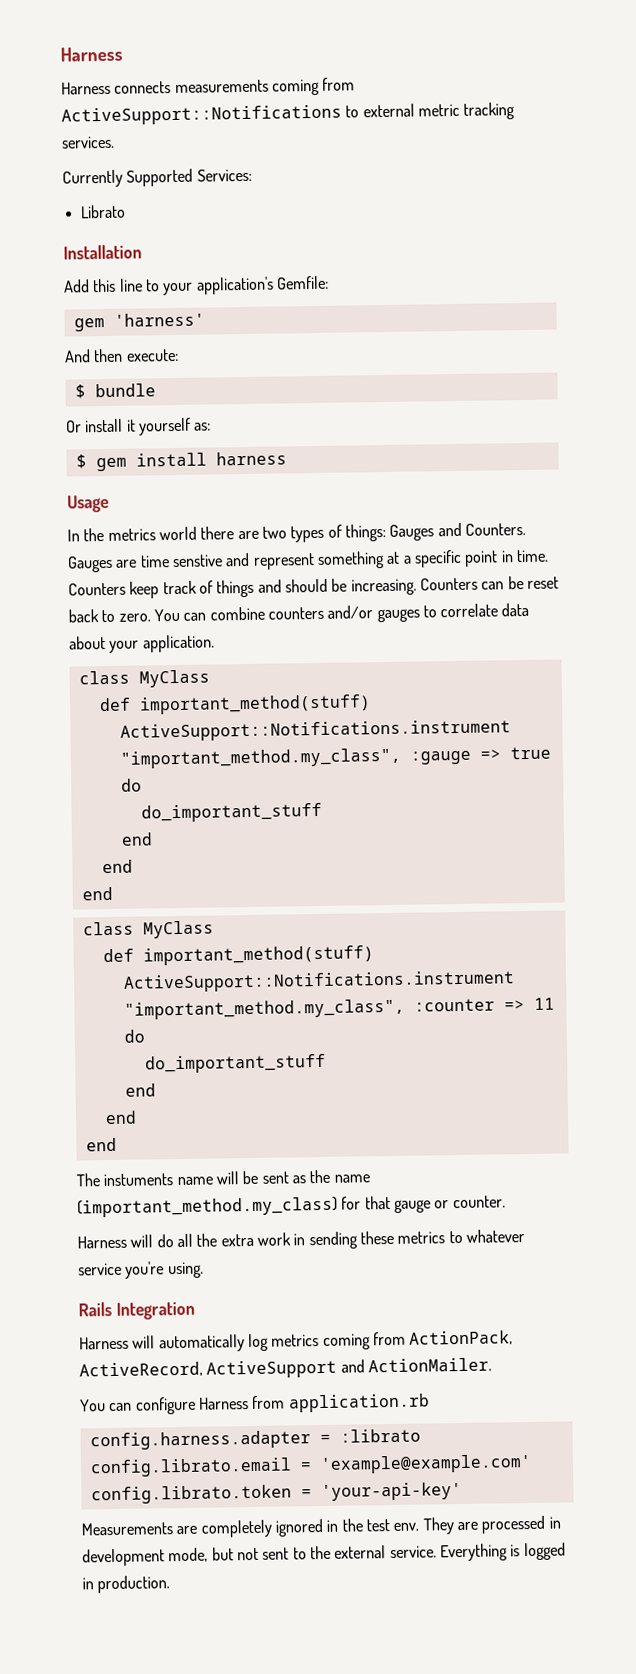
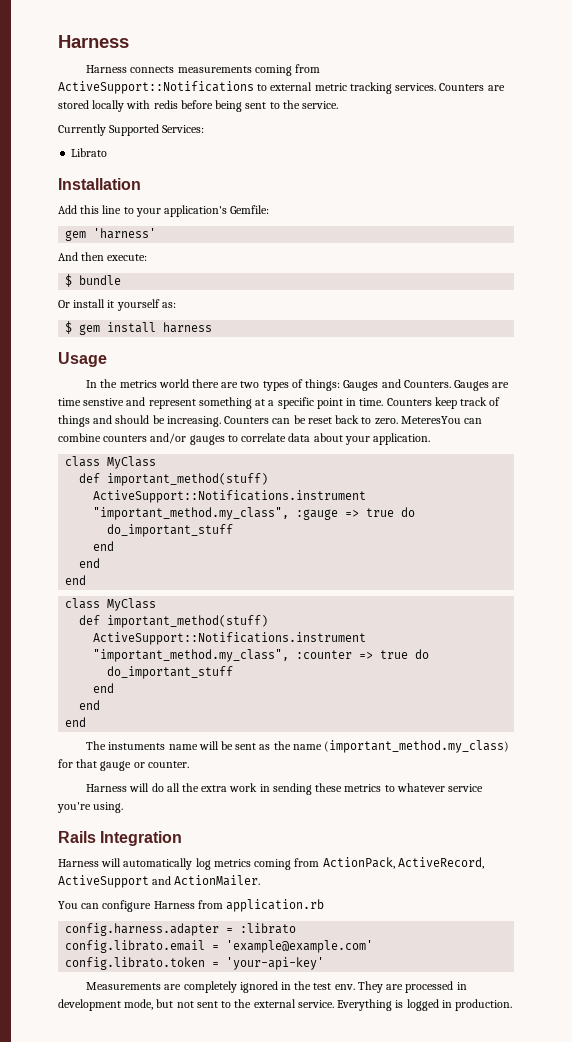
+ Counters are stored locally with redis before being sent to the service.
- You can combine counters and/or gauges to correlate data about your application.
+ MeteresYou can combine counters and/or gauges to correlate data about your application.
- ActiveSupport::Notifications.instrument "important_method.my_class", :counter => 11 do
+ ActiveSupport::Notifications.instrument "important_method.my_class", :counter => true do

